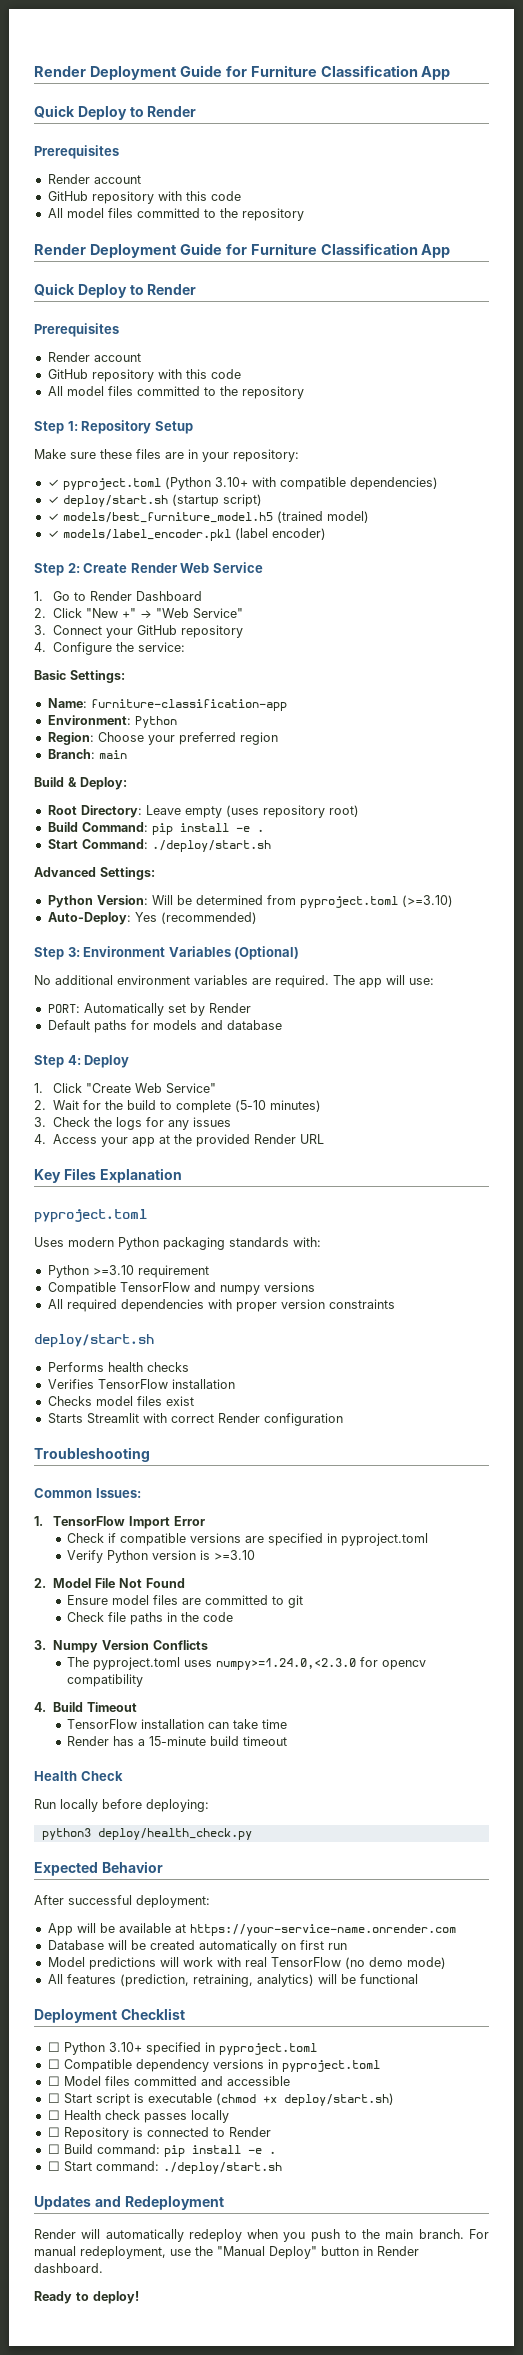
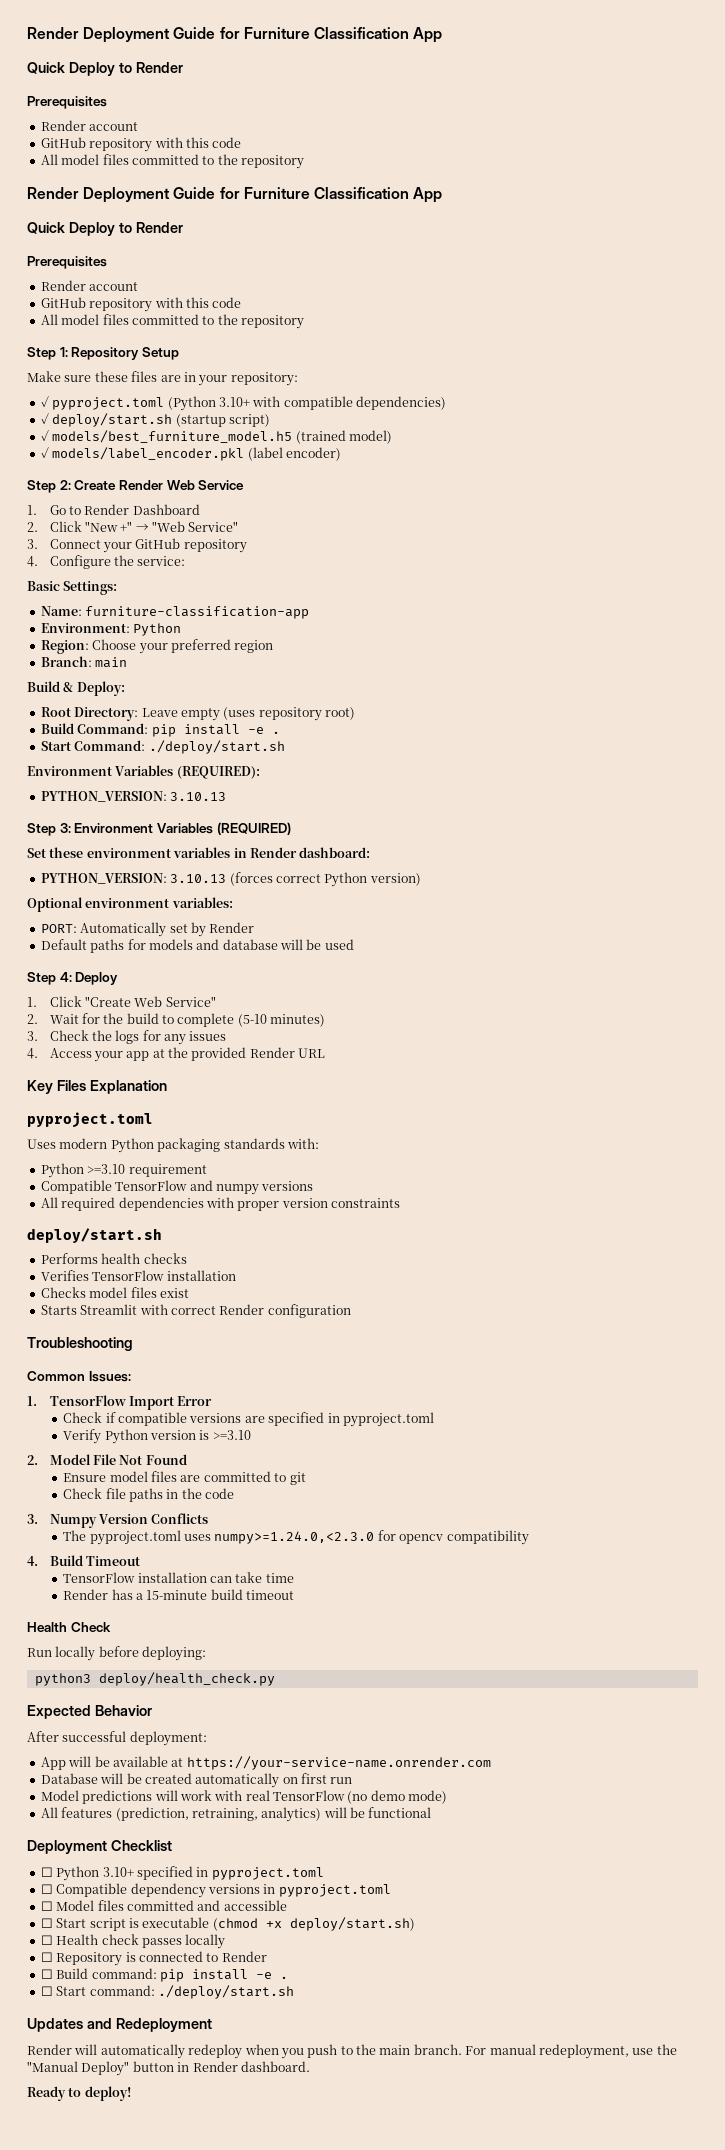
- Advanced Settings:
- Python Version: Will be determined from pyproject.toml (>=3.10)
- Auto-Deploy: Yes (recommended)
- Step 3: Environment Variables (Optional)
- No additional environment variables are required. The app will use:
+ Environment Variables (REQUIRED):
+ PYTHON_VERSION: 3.10.13
+ Step 3: Environment Variables (REQUIRED)
+ Set these environment variables in Render dashboard:
+ PYTHON_VERSION: 3.10.13 (forces correct Python version)
+ Optional environment variables:
- Default paths for models and database
+ Default paths for models and database will be used

